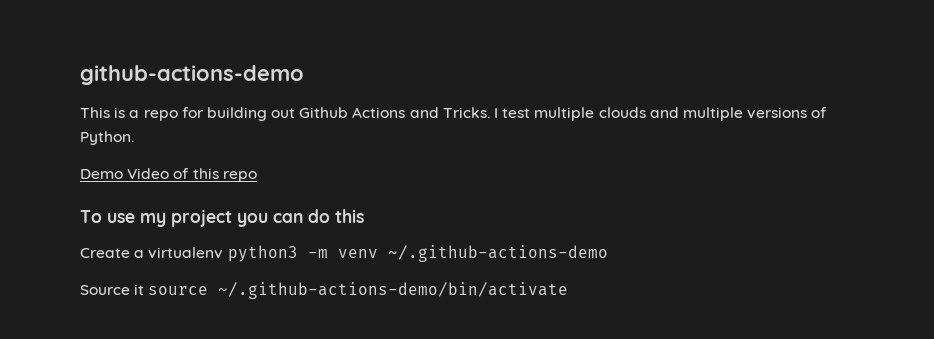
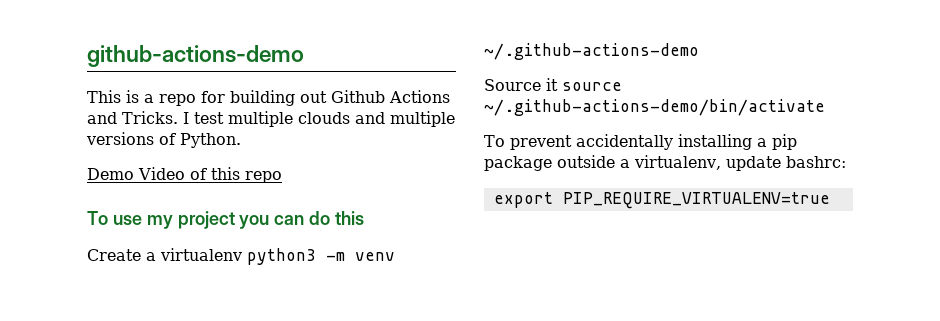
+ To prevent accidentally installing a pip package outside a virtualenv, update bashrc:
+ export PIP_REQUIRE_VIRTUALENV=true

